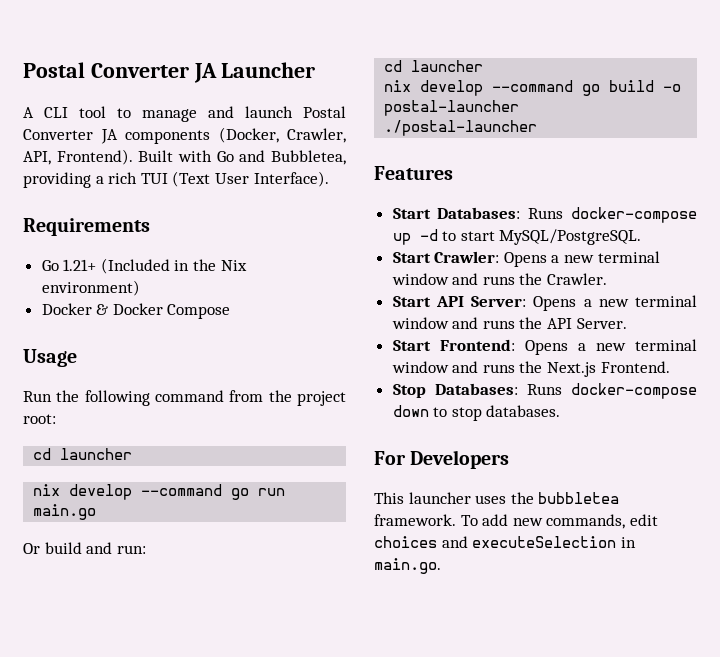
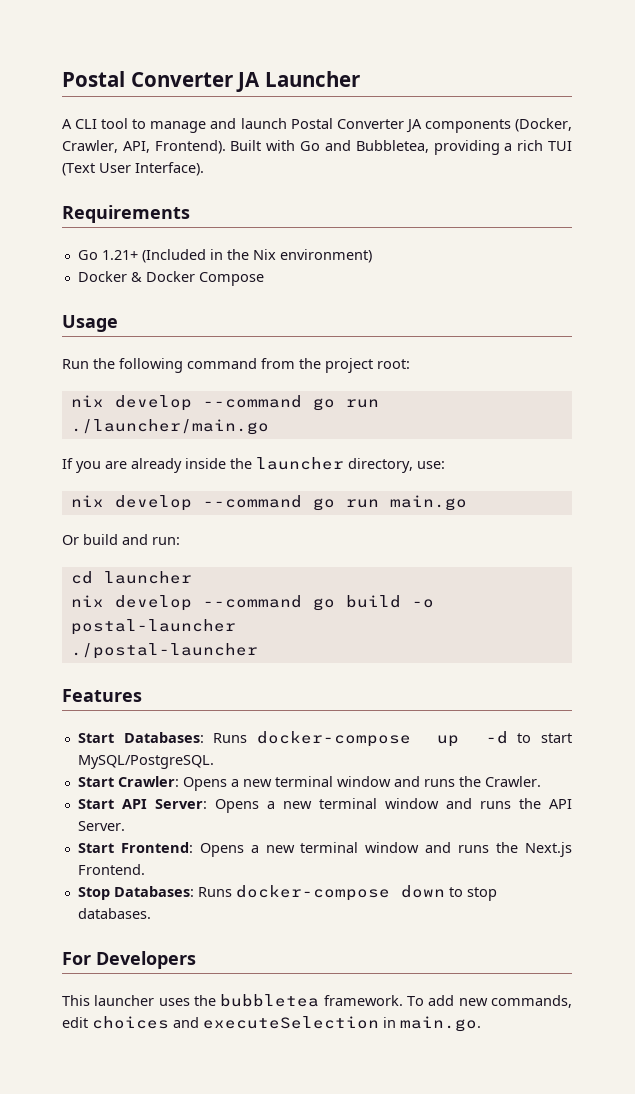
  Run the following command from the project root:
- cd launcher
+ nix develop --command go run ./launcher/main.go
+ If you are already inside the launcher directory, use:

